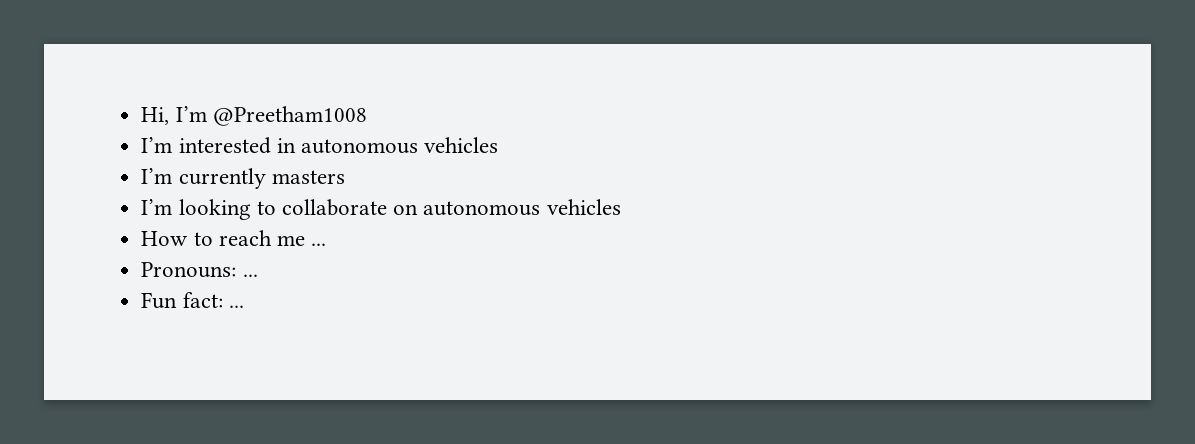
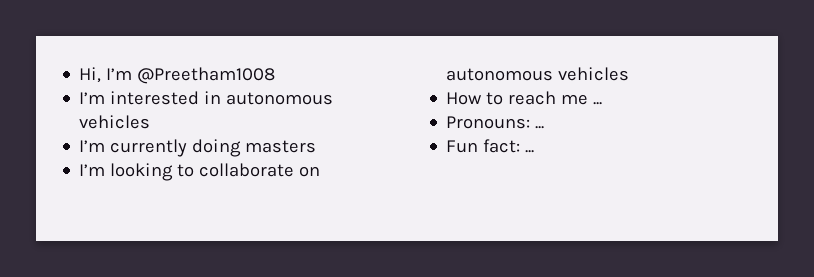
- I’m currently masters
+ I’m currently doing masters

